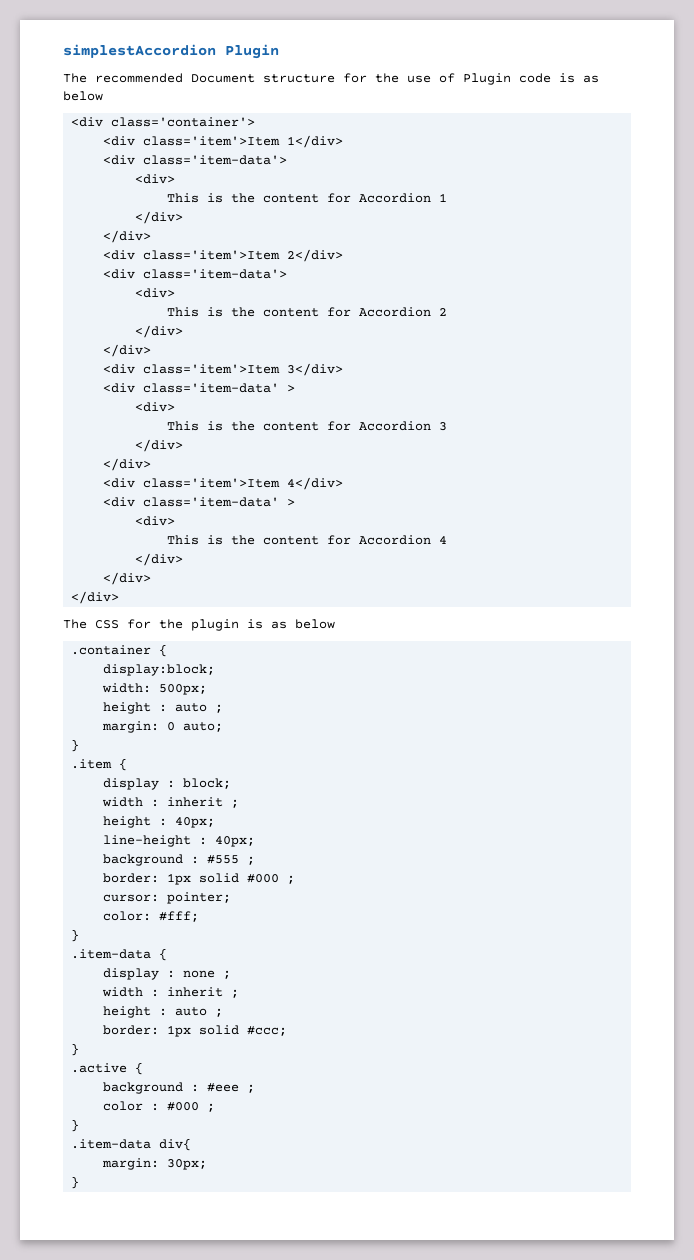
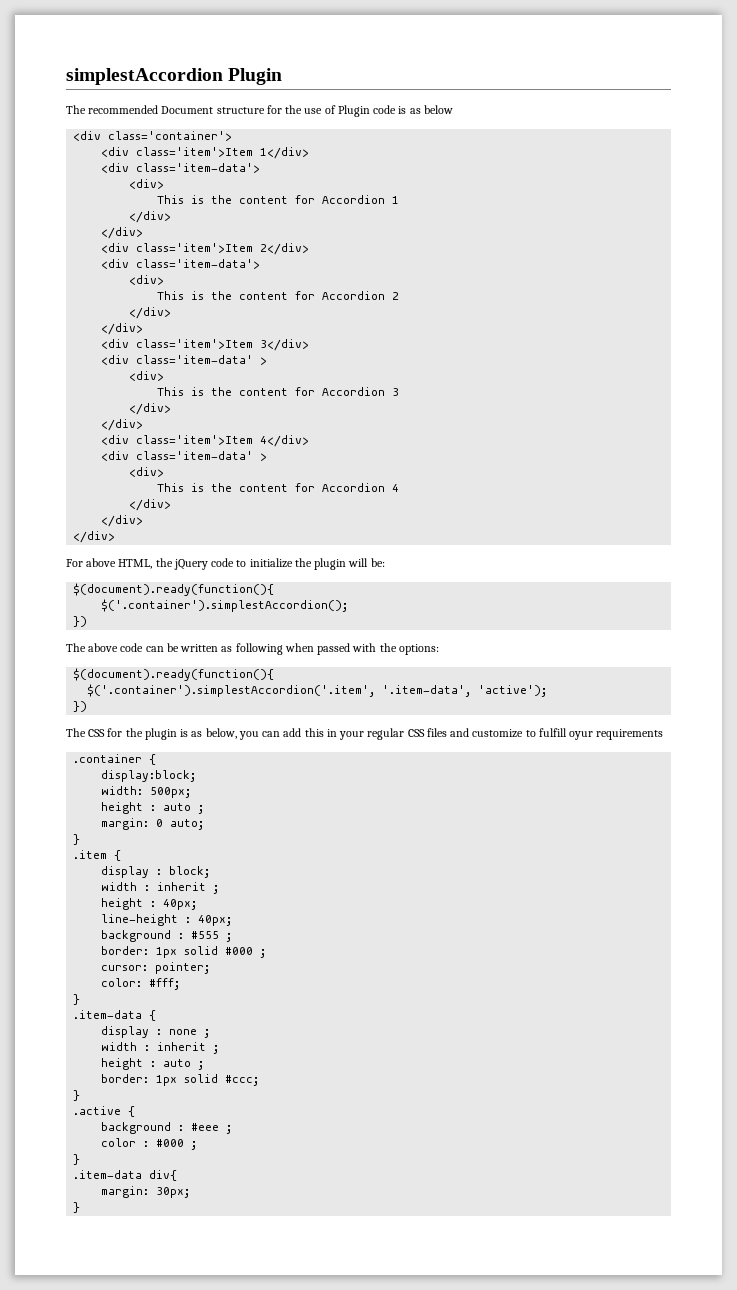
+ For above HTML, the jQuery code to initialize the plugin will be:
+ $(document).ready(function(){
+ $('.container').simplestAccordion();
+ })
+ The above code can be written as following when passed with the options:
+ $(document).ready(function(){
+ $('.container').simplestAccordion('.item', '.item-data', 'active');
+ })
- The CSS for the plugin is as below
+ The CSS for the plugin is as below, you can add this in your regular CSS files and customize to fulfill oyur requirements

